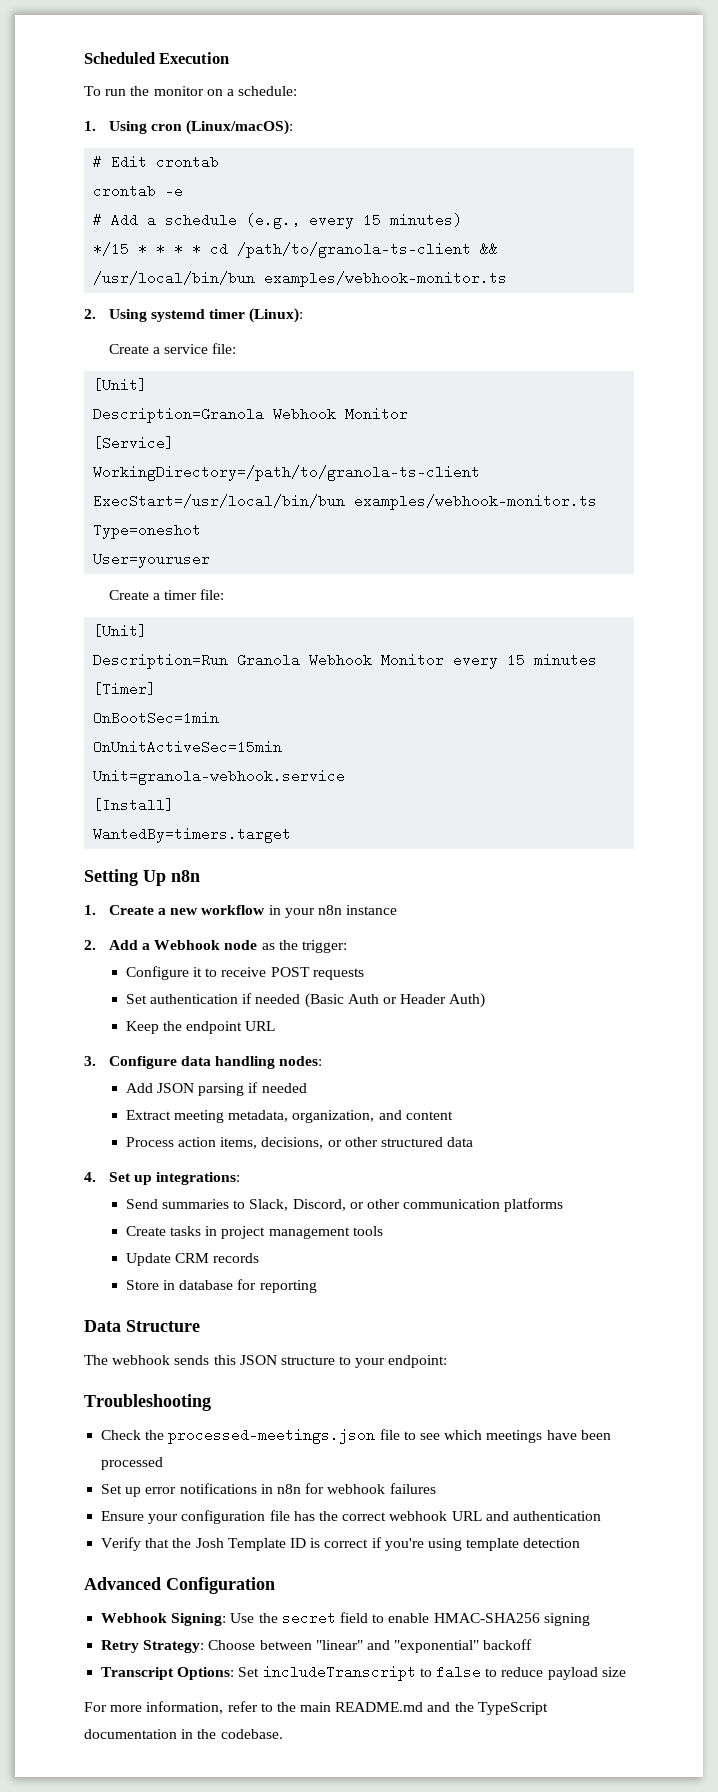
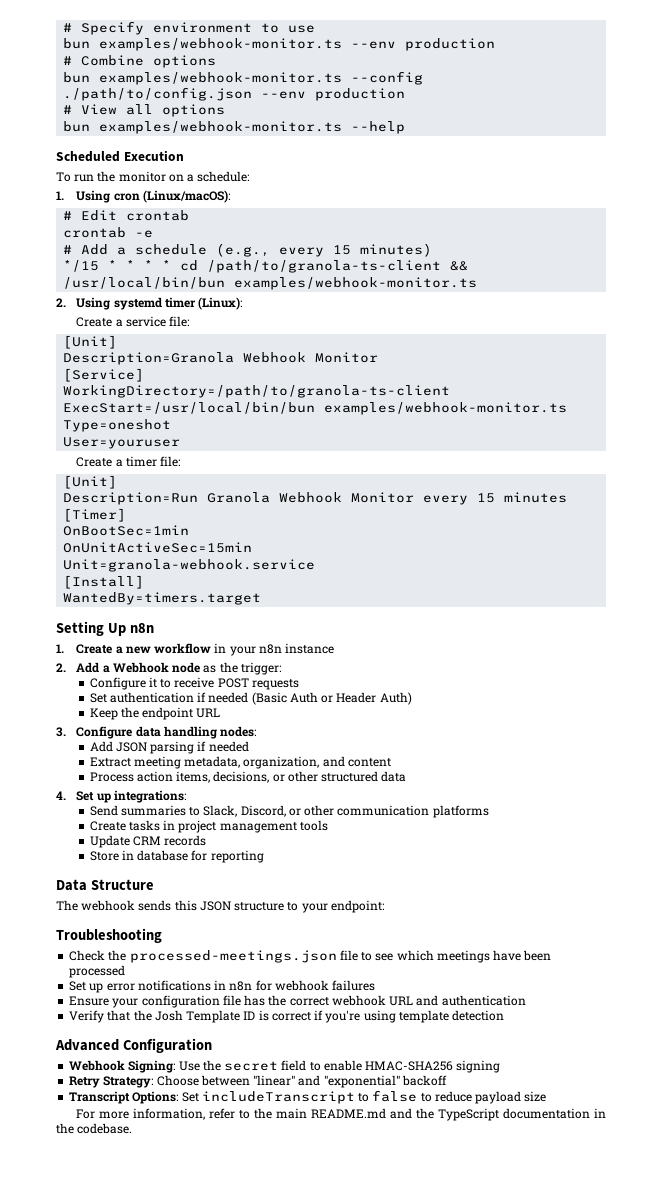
+ # Specify environment to use
+ bun examples/webhook-monitor.ts --env production
+ # Combine options
+ bun examples/webhook-monitor.ts --config ./path/to/config.json --env production
+ # View all options
+ bun examples/webhook-monitor.ts --help

